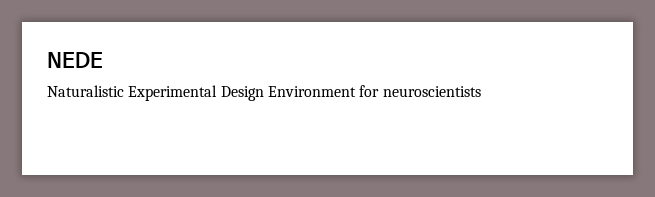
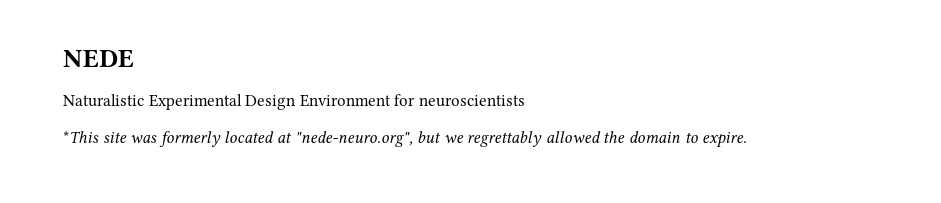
+ *This site was formerly located at "nede-neuro.org", but we regrettably allowed the domain to expire.

